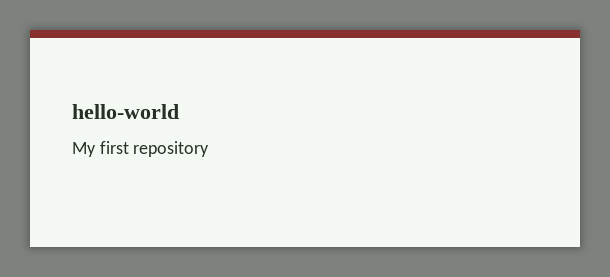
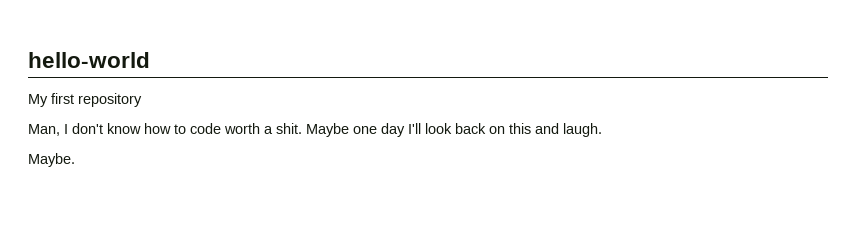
+ Man, I don't know how to code worth a shit. Maybe one day I'll look back on this and laugh.
+ Maybe.

